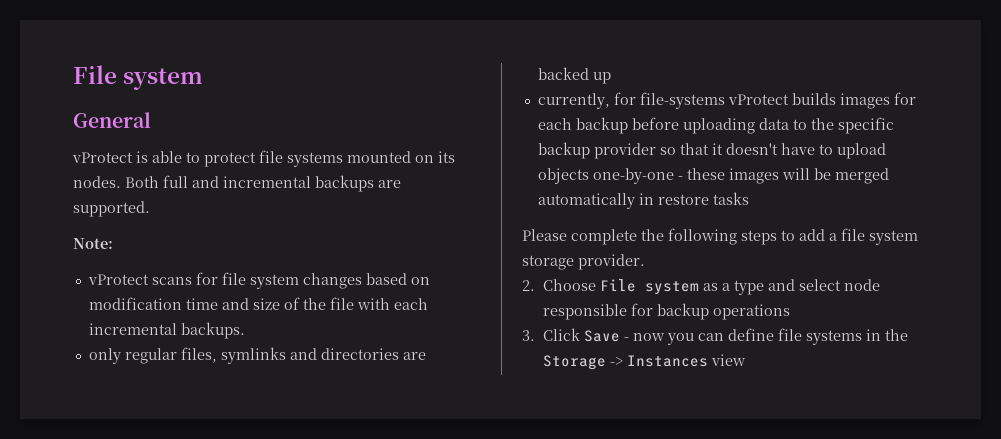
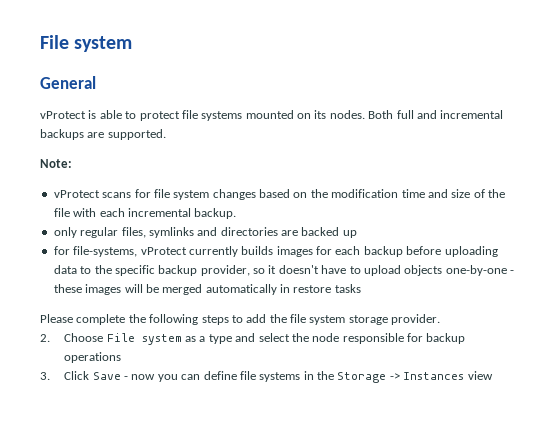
- vProtect scans for file system changes based on modification time and size of the file with each incremental backups.
+ vProtect scans for file system changes based on the modification time and size of the file with each incremental backup.
- currently, for file-systems vProtect builds images for each backup before uploading data to the specific backup provider so that it doesn't have to upload objects one-by-one - these images will be merged automatically in restore tasks
+ for file-systems, vProtect currently builds images for each backup before uploading data to the specific backup provider, so it doesn't have to upload objects one-by-one - these images will be merged automatically in restore tasks
- Please complete the following steps to add a file system storage provider.
+ Please complete the following steps to add the file system storage provider.
- 2. Choose File system as a type and select node responsible for backup operations
+ 2. Choose File system as a type and select the node responsible for backup operations

